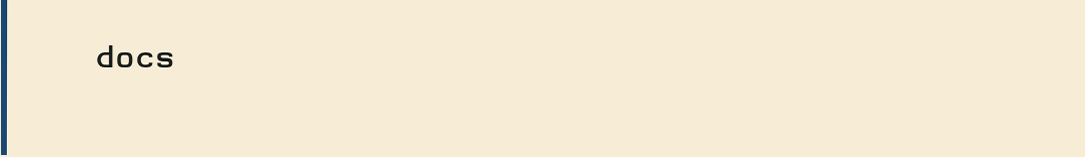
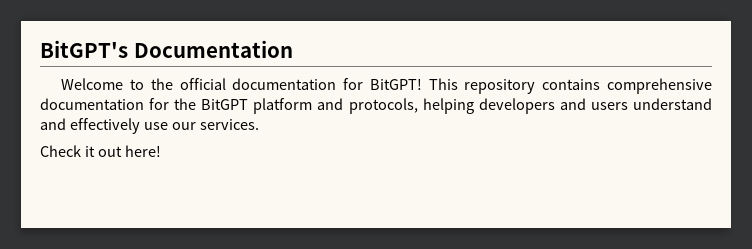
- docs
+ BitGPT's Documentation
+ Welcome to the official documentation for BitGPT! This repository contains comprehensive documentation for the BitGPT platform and protocols, helping developers and users understand and effectively use our services.
+ Check it out here!

